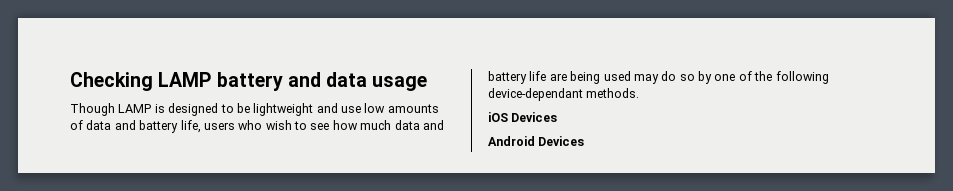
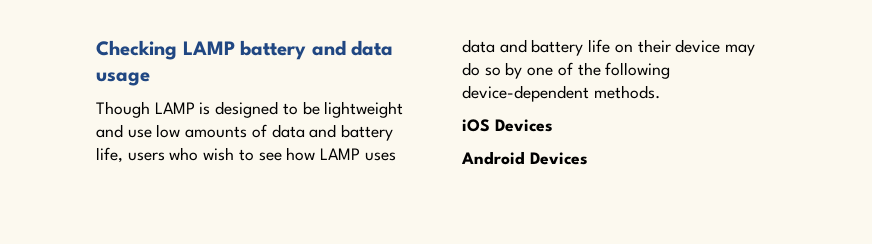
- Though LAMP is designed to be lightweight and use low amounts of data and battery life, users who wish to see how much data and battery life are being used may do so by one of the following device-dependant methods.
+ Though LAMP is designed to be lightweight and use low amounts of data and battery life, users who wish to see how LAMP uses data and battery life on their device may do so by one of the following device-dependent methods.

